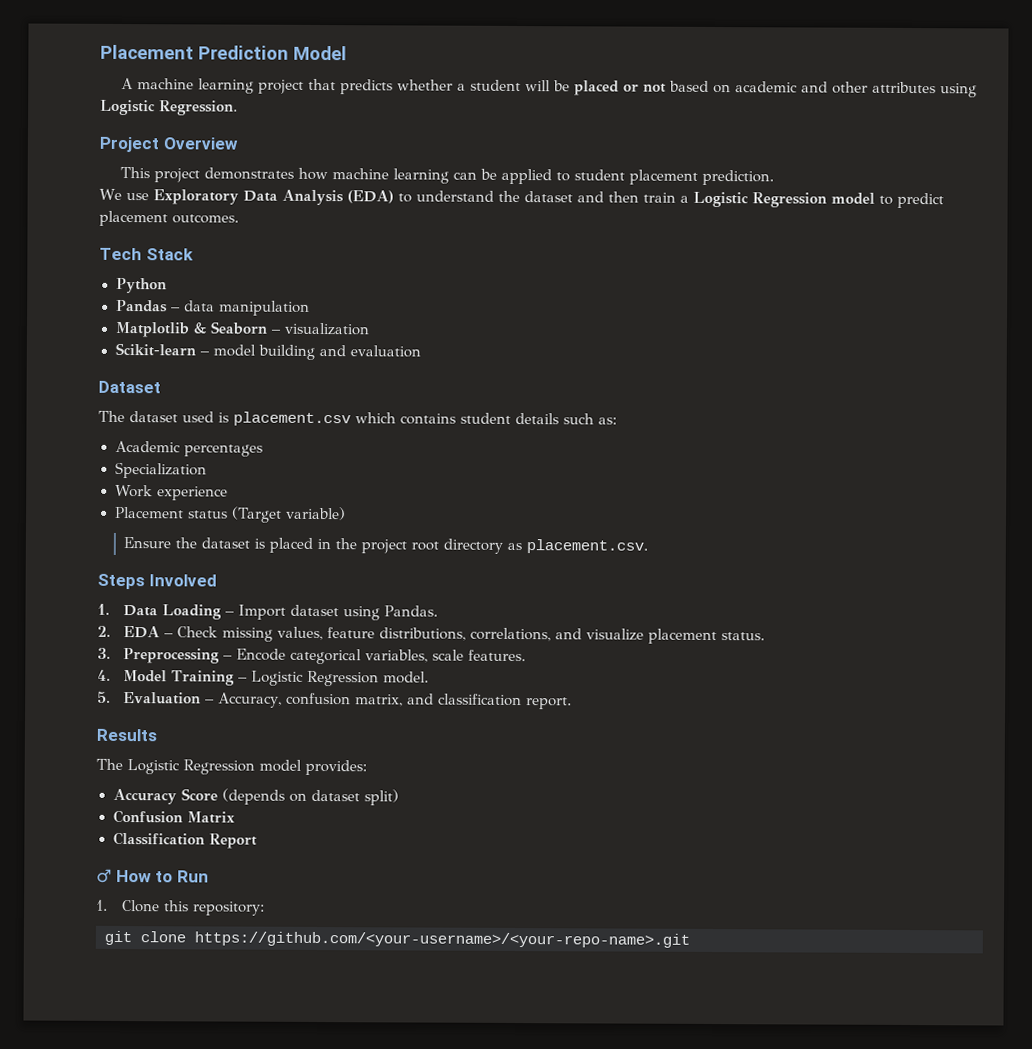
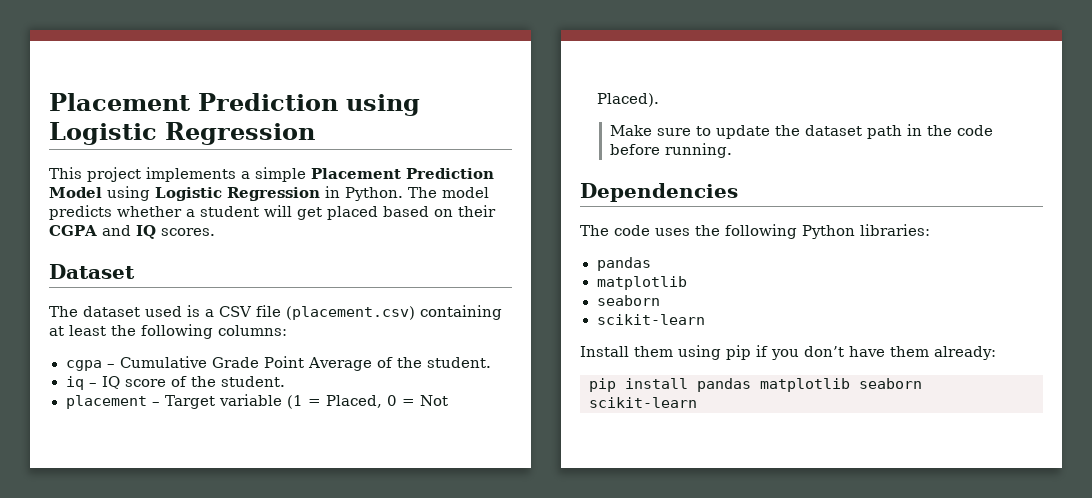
- Placement Prediction Model
- A machine learning project that predicts whether a student will be placed or not based on academic and other attributes using Logistic Regression.
- Project Overview
- This project demonstrates how machine learning can be applied to student placement prediction.
- We use Exploratory Data Analysis (EDA) to understand the dataset and then train a Logistic Regression model to predict placement outcomes.
- Tech Stack
- Python
- Pandas – data manipulation
- Matplotlib & Seaborn – visualization
- Scikit-learn – model building and evaluation
+ Placement Prediction using Logistic Regression
+ This project implements a simple Placement Prediction Model using Logistic Regression in Python. The model predicts whether a student will get placed based on their CGPA and IQ scores.
- The dataset used is placement.csv which contains student details such as:
- Academic percentages
- Specialization
- Work experience
- Placement status (Target variable)
- Ensure the dataset is placed in the project root directory as placement.csv.
- Steps Involved
- 1. Data Loading – Import dataset using Pandas.
- 2. EDA – Check missing values, feature distributions, correlations, and visualize placement status.
- 3. Preprocessing – Encode categorical variables, scale features.
- 4. Model Training – Logistic Regression model.
- 5. Evaluation – Accuracy, confusion matrix, and classification report.
- Results
- The Logistic Regression model provides:
- Accuracy Score (depends on dataset split)
- Confusion Matrix
- Classification Report
- ♂ How to Run
- 1. Clone this repository:
- git clone https://github.com/<your-username>/<your-repo-name>.git
+ The dataset used is a CSV file (placement.csv) containing at least the following columns:
+ cgpa – Cumulative Grade Point Average of the student.
+ iq – IQ score of the student.
+ placement – Target variable (1 = Placed, 0 = Not Placed).
+ Make sure to update the dataset path in the code before running.
+ Dependencies
+ The code uses the following Python libraries:
+ pandas
+ matplotlib
+ seaborn
+ scikit-learn
+ Install them using pip if you don’t have them already:
+ pip install pandas matplotlib seaborn scikit-learn

